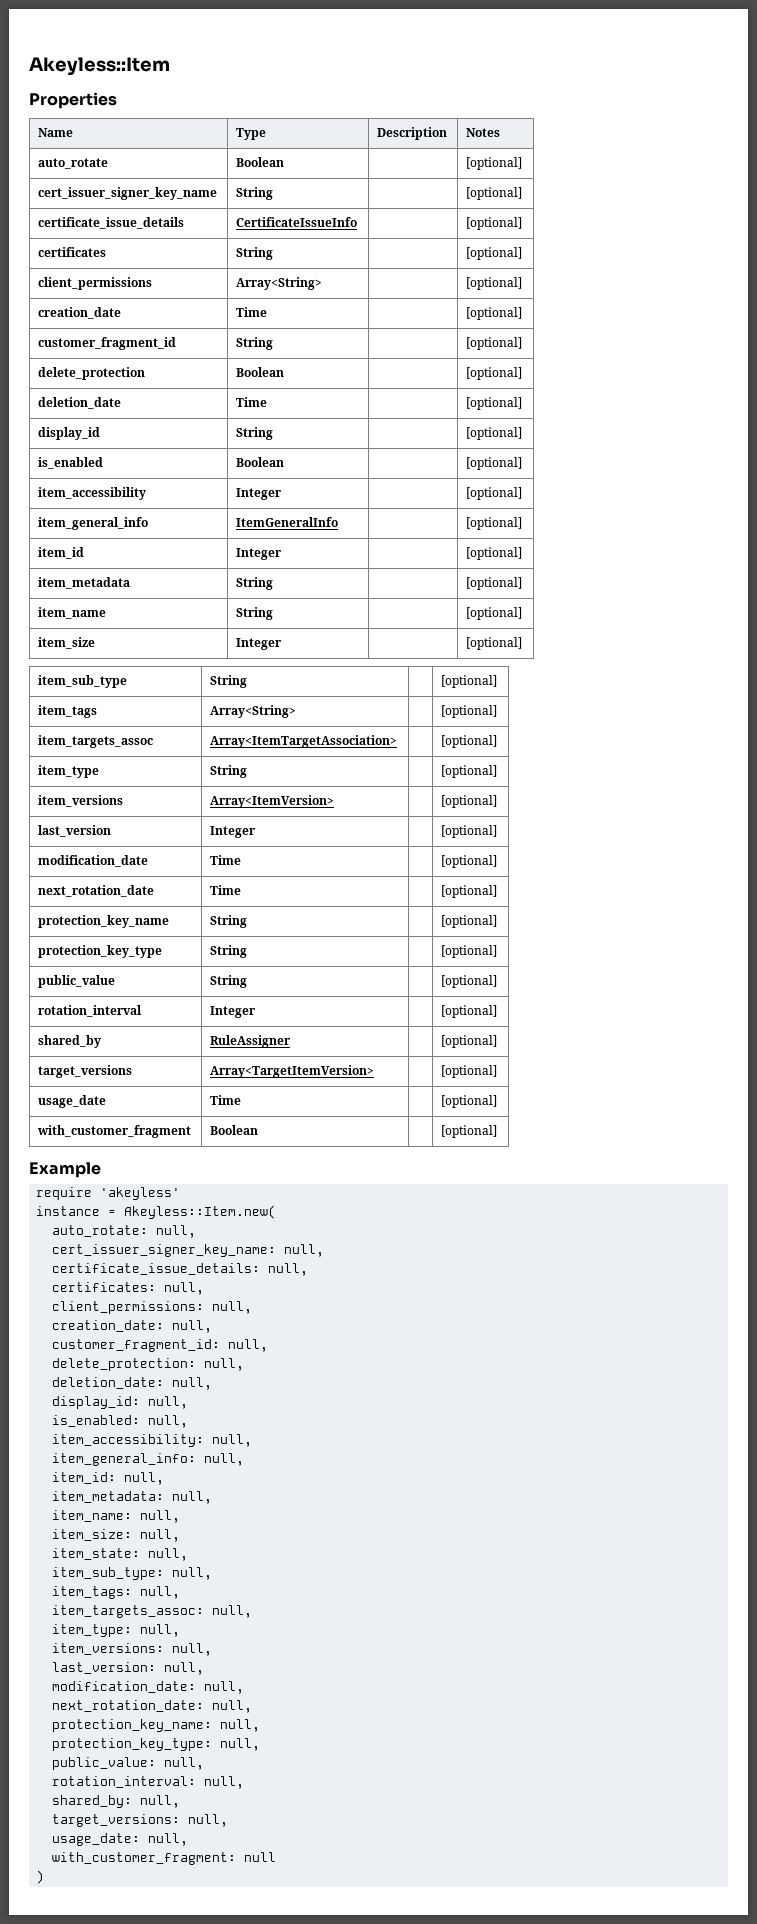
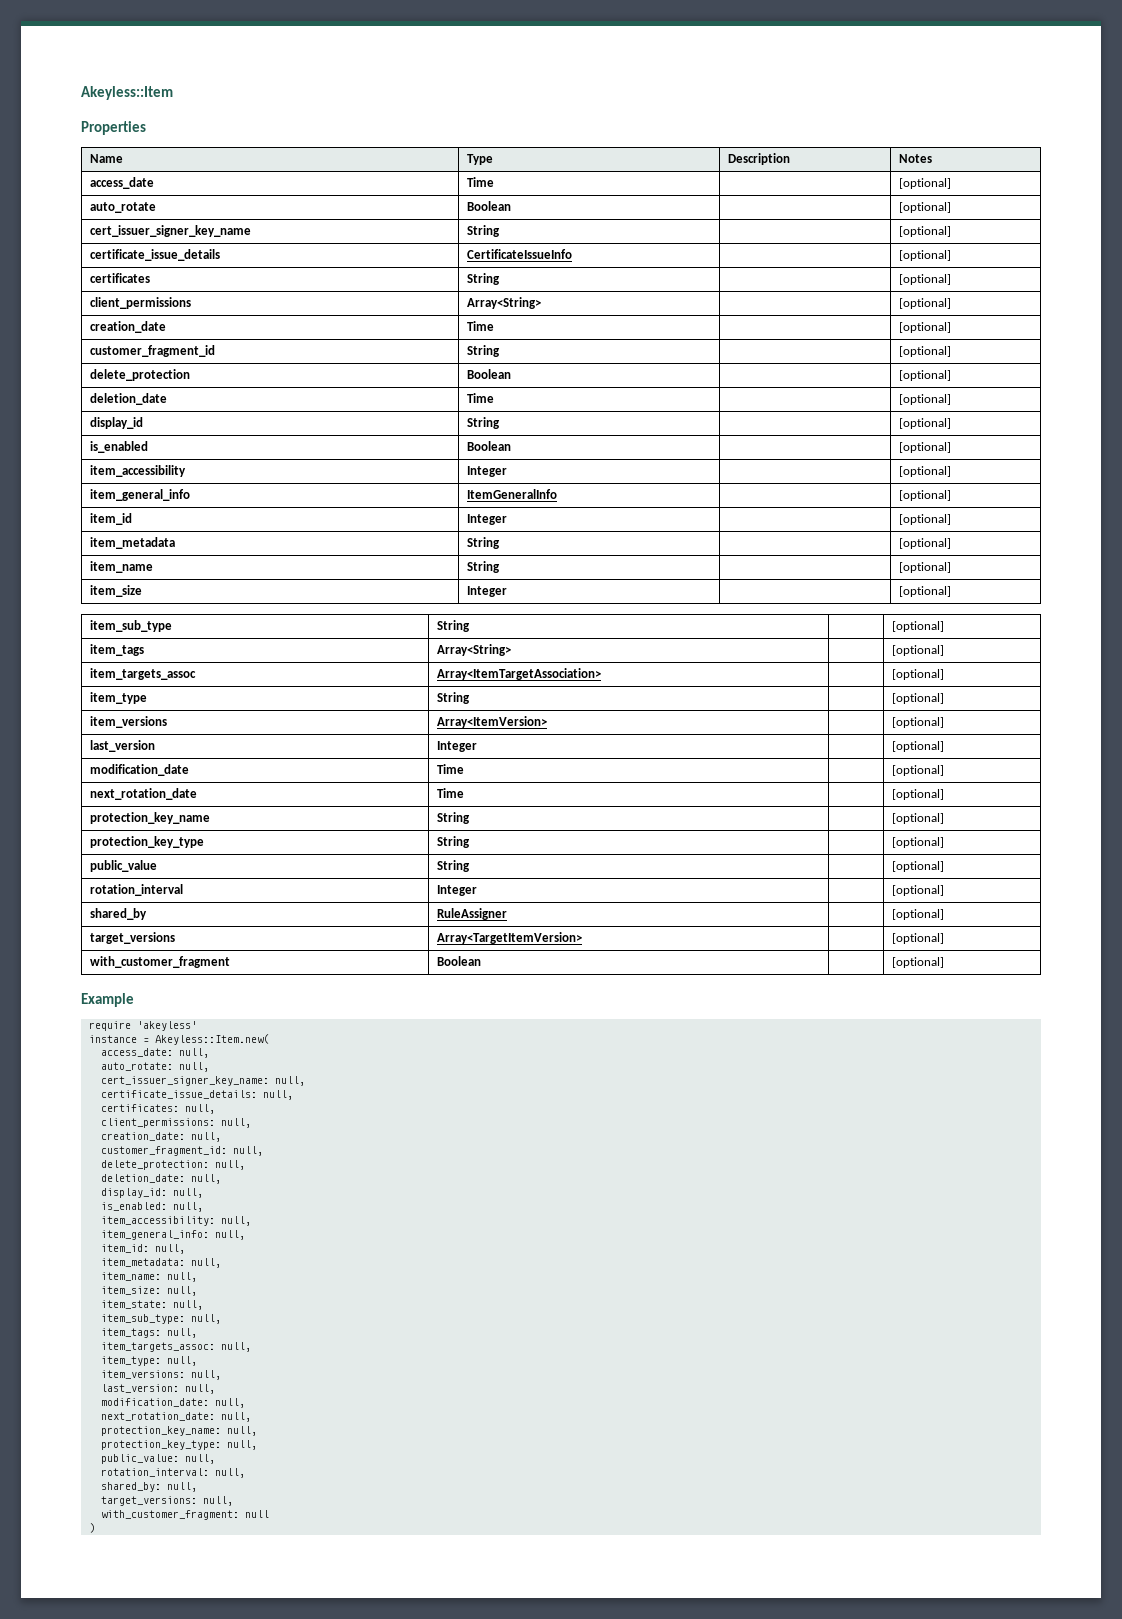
+ access_date | Time | | [optional]
- usage_date | Time | | [optional]
+ access_date: null,
- usage_date: null,

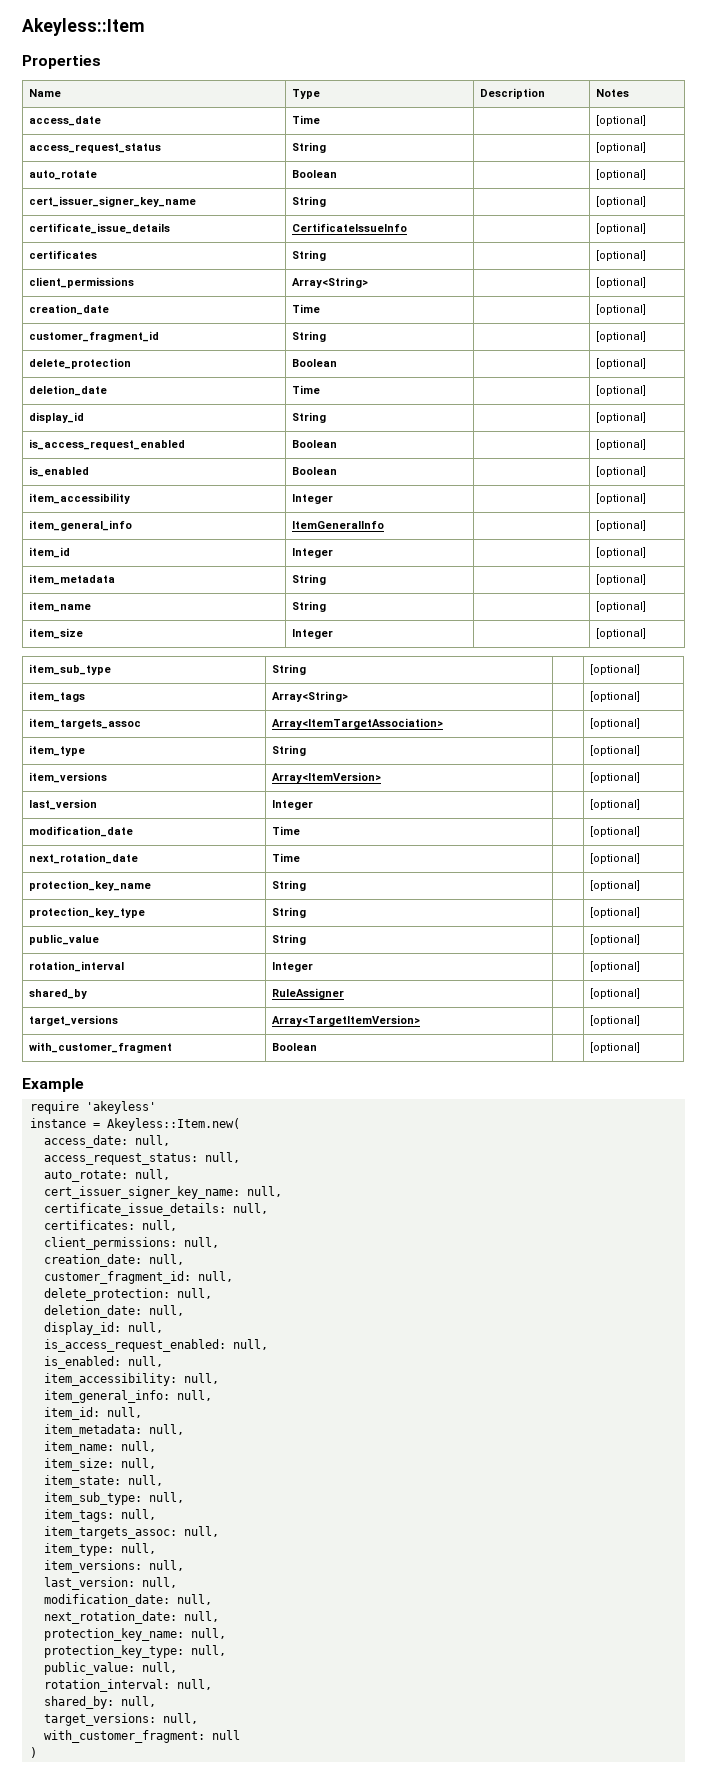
+ access_request_status | String | | [optional]
+ is_access_request_enabled | Boolean | | [optional]
+ access_request_status: null,
+ is_access_request_enabled: null,

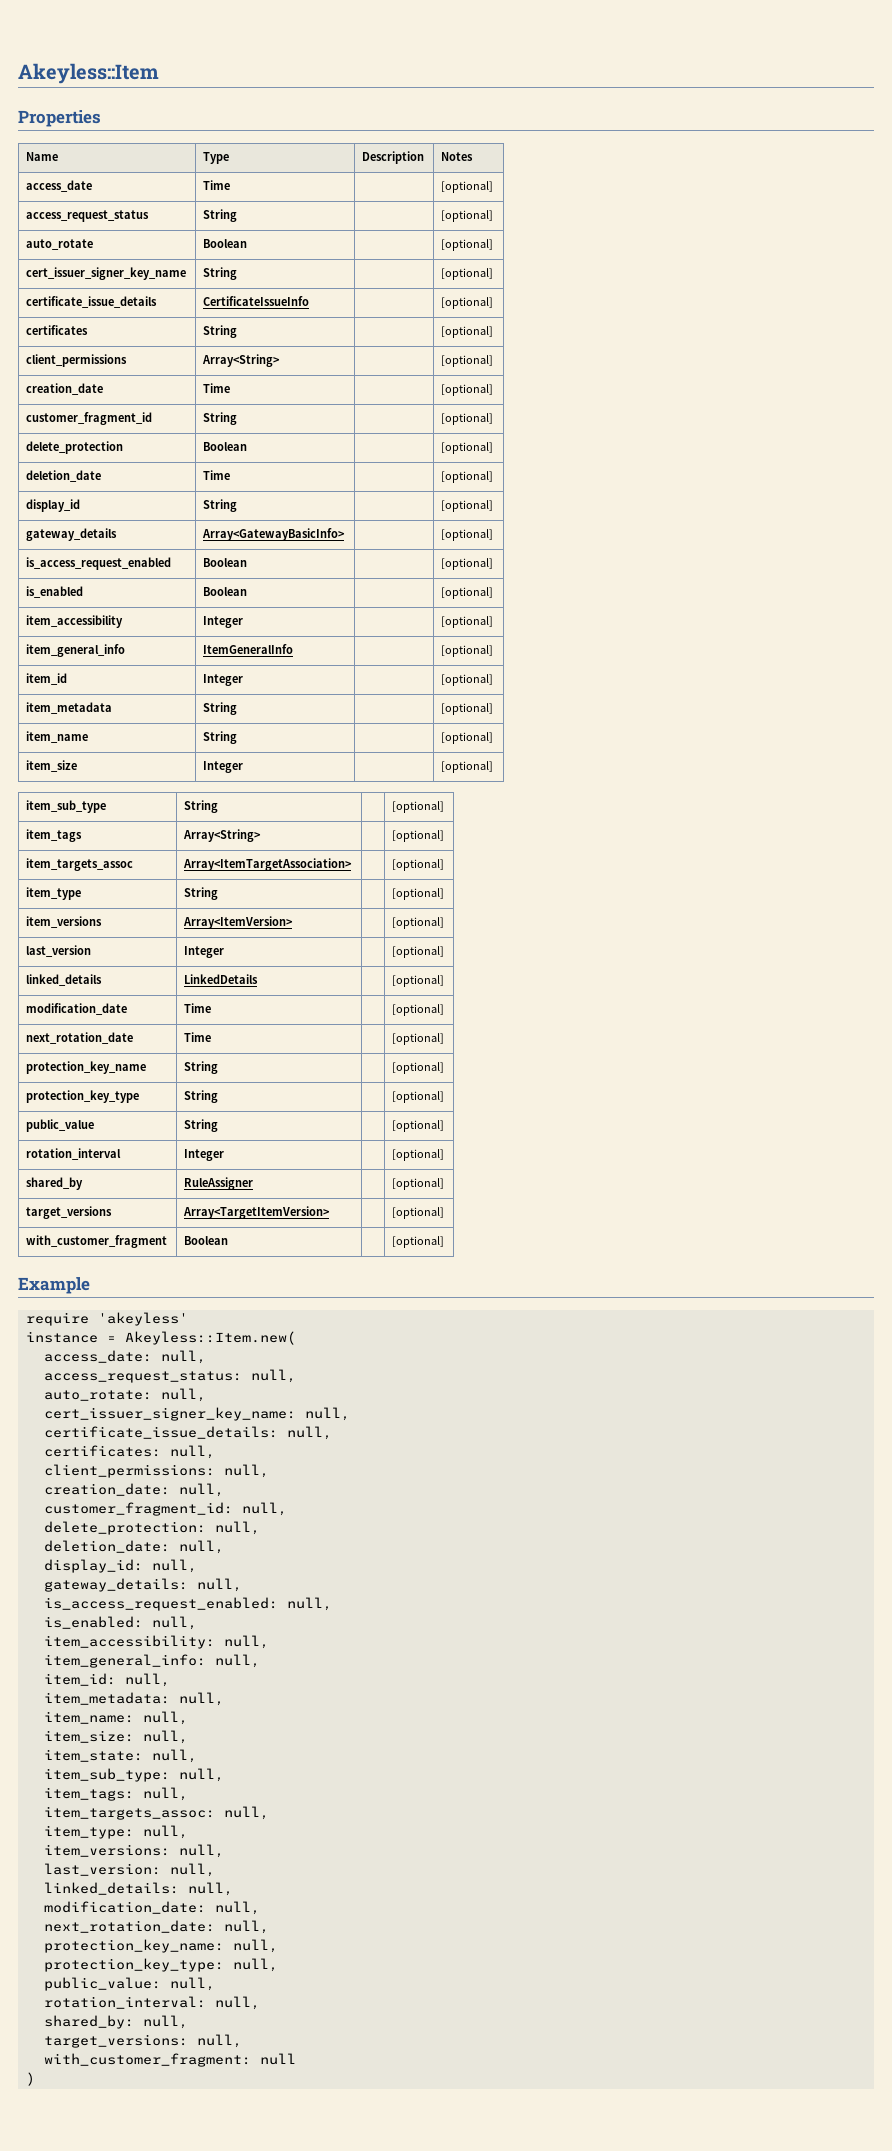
+ gateway_details | Array<GatewayBasicInfo> | | [optional]
+ linked_details | LinkedDetails | | [optional]
+ gateway_details: null,
+ linked_details: null,

